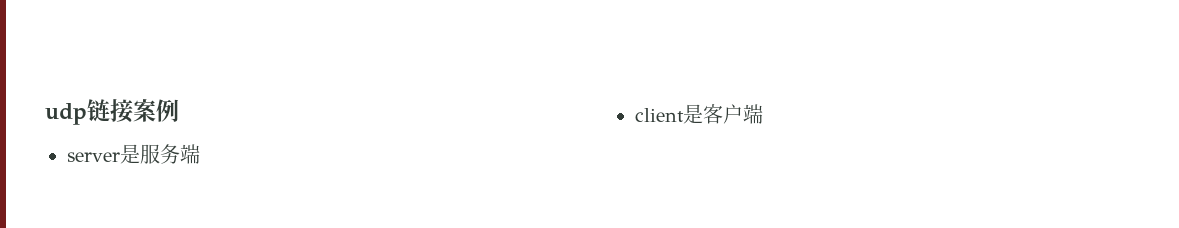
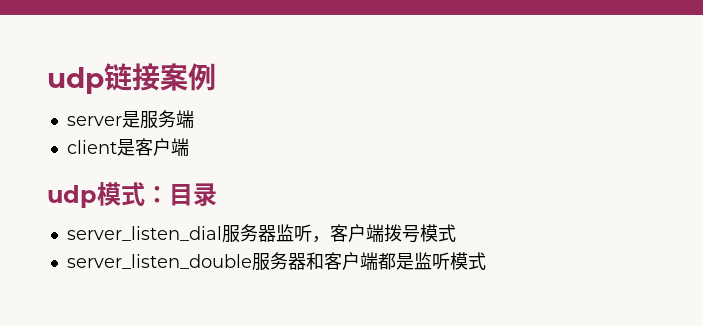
+ udp模式：目录
+ server_listen_dial服务器监听，客户端拨号模式
+ server_listen_double服务器和客户端都是监听模式

